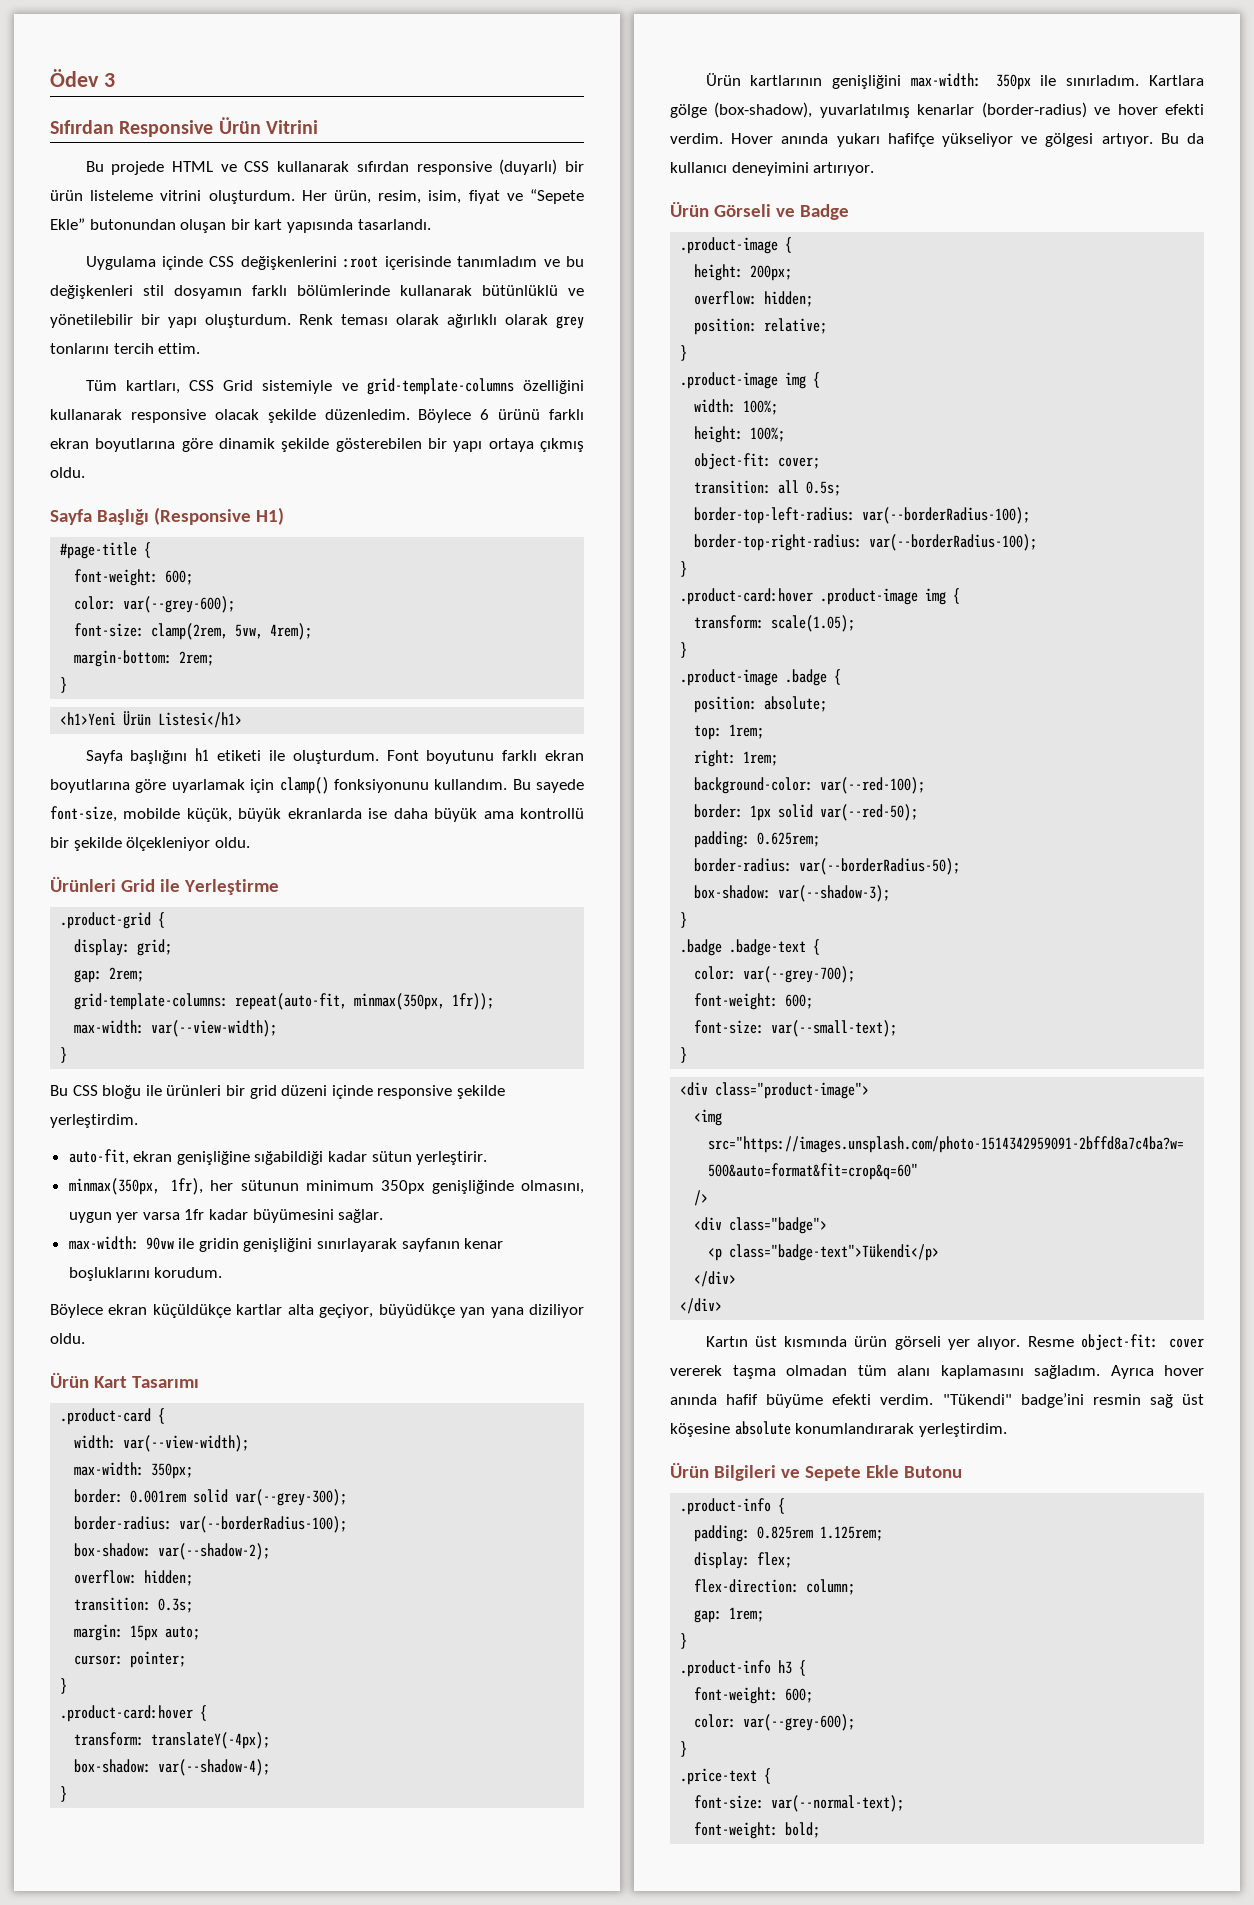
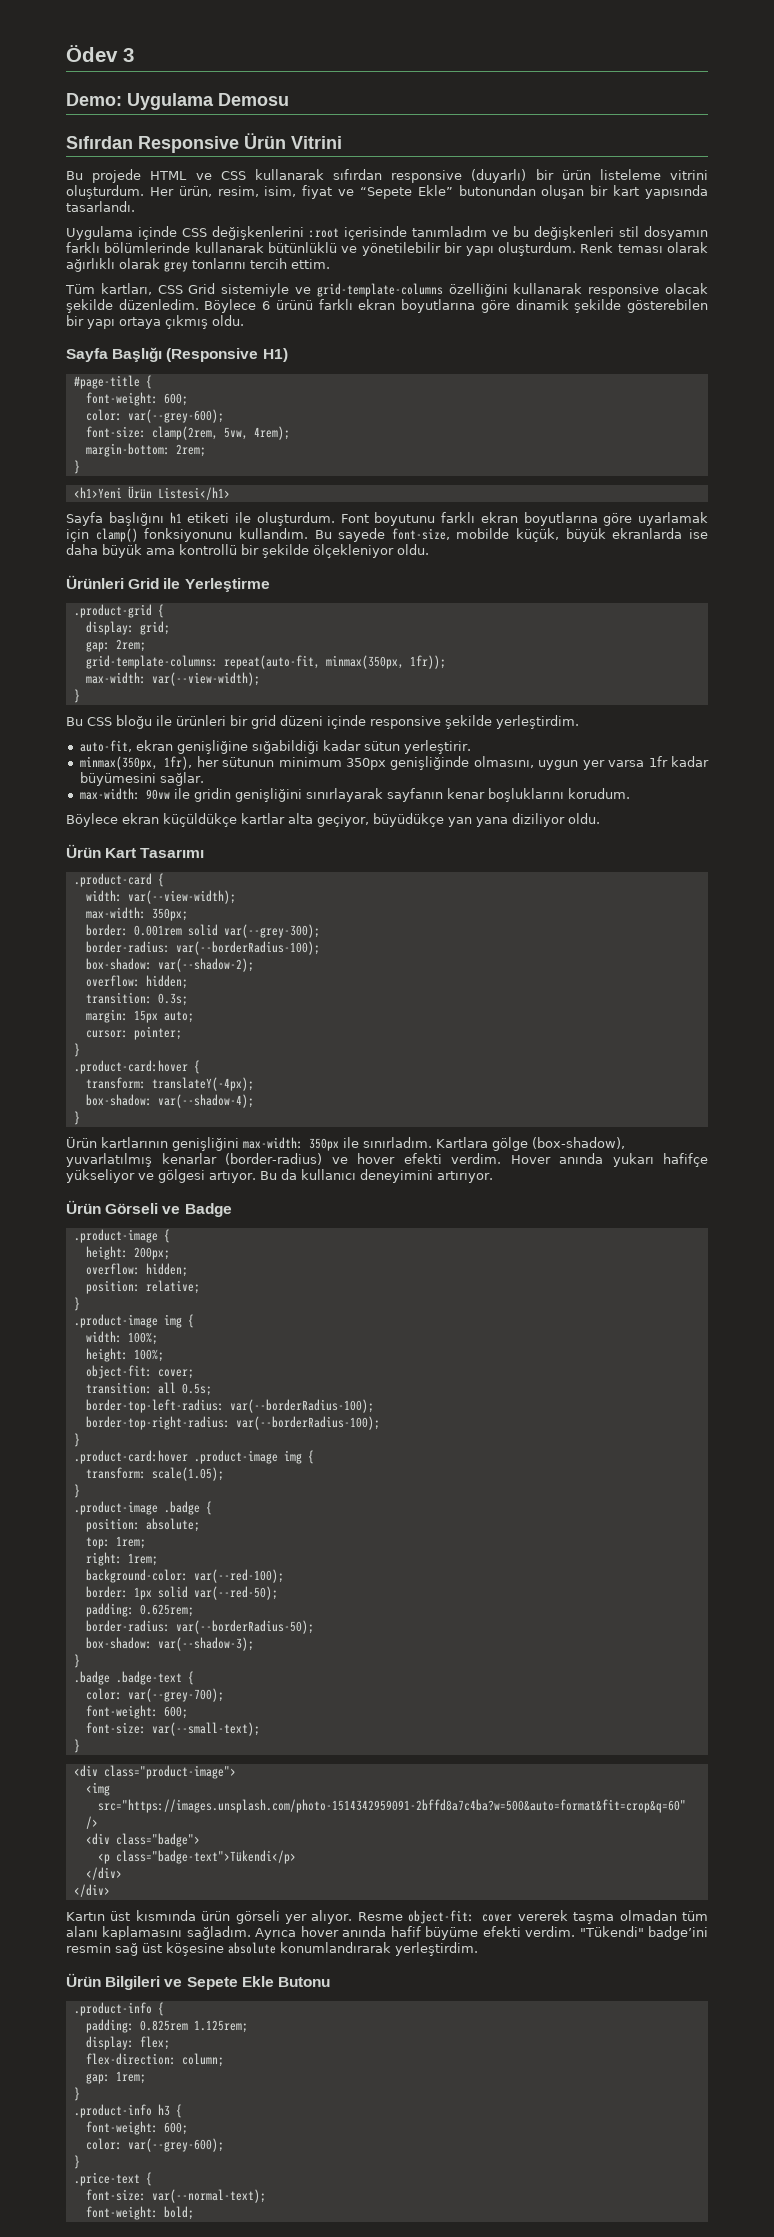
+ Demo: Uygulama Demosu

